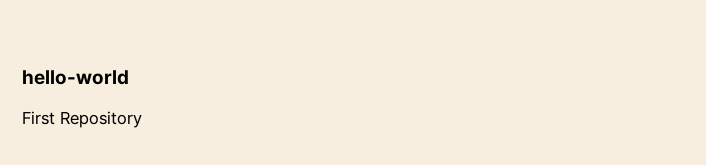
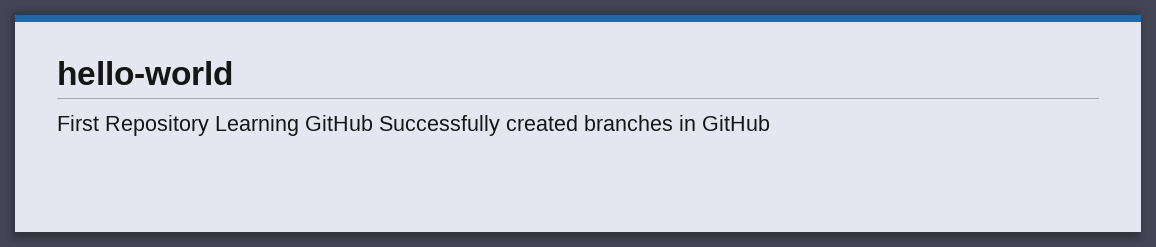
- First Repository
+ First Repository Learning GitHub Successfully created branches in GitHub

